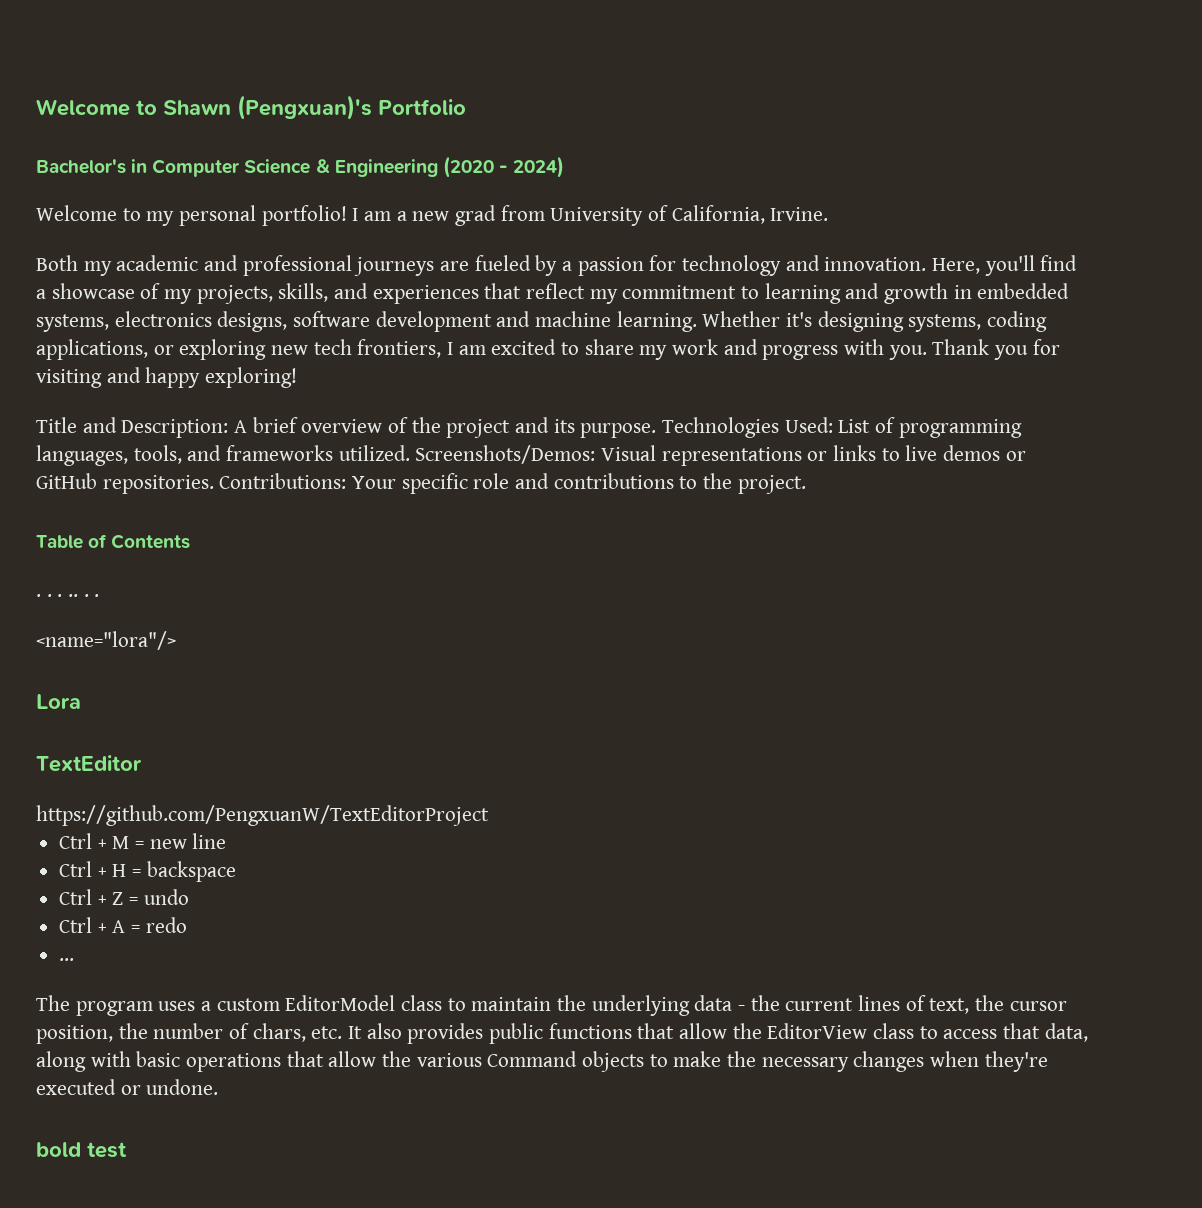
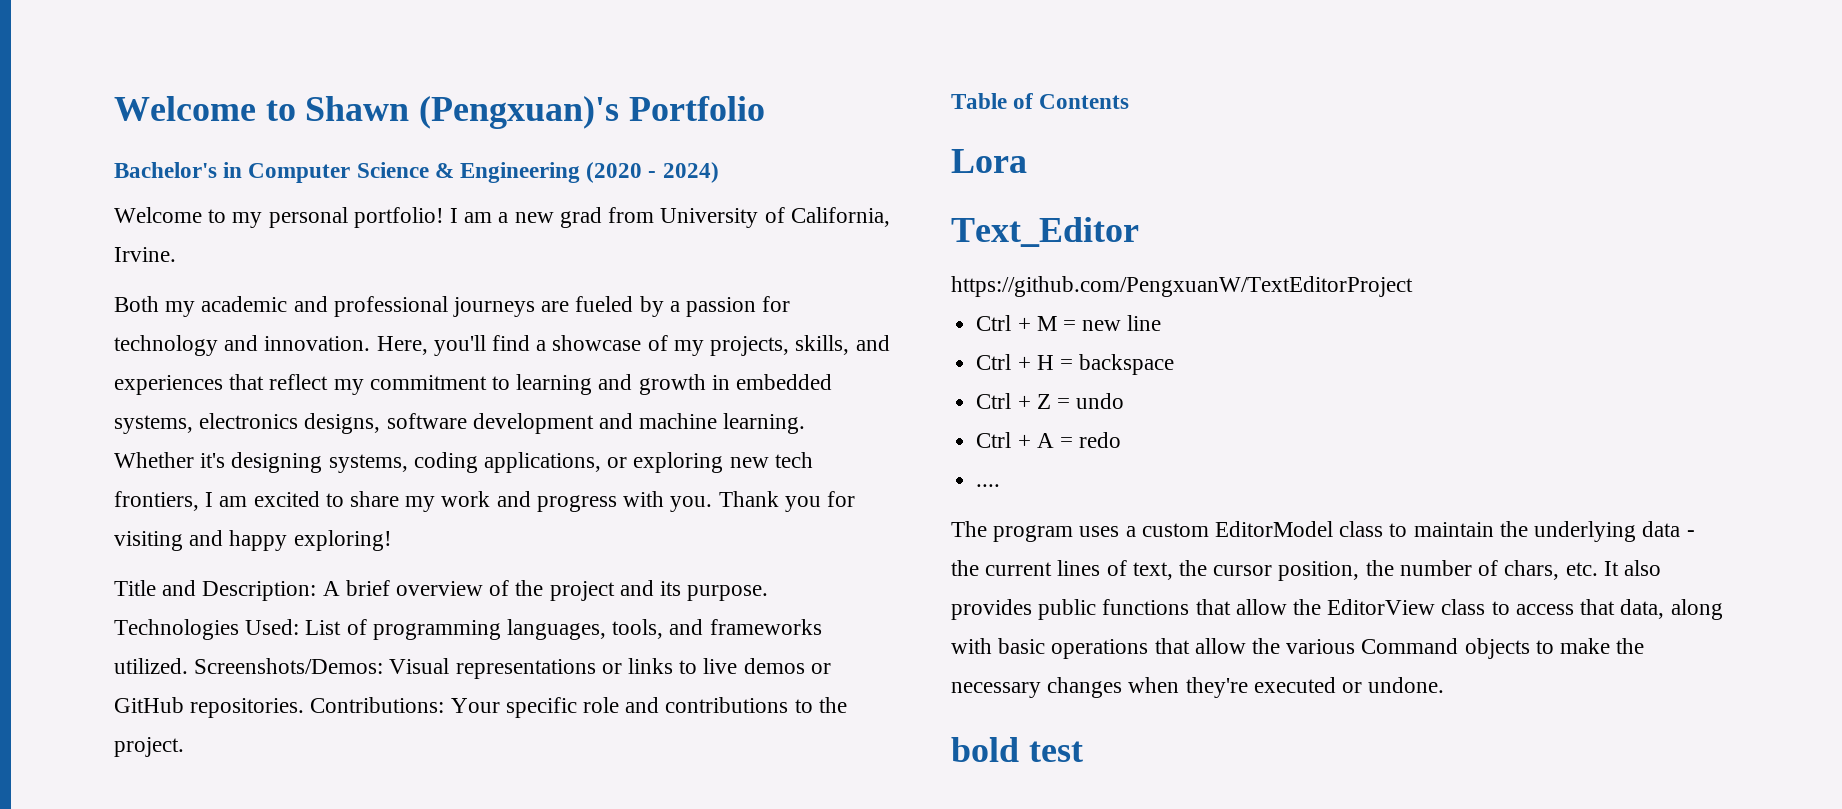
- . . . .. . .
- <name="lora"/>
- TextEditor
+ Text_Editor
- ...
+ ....

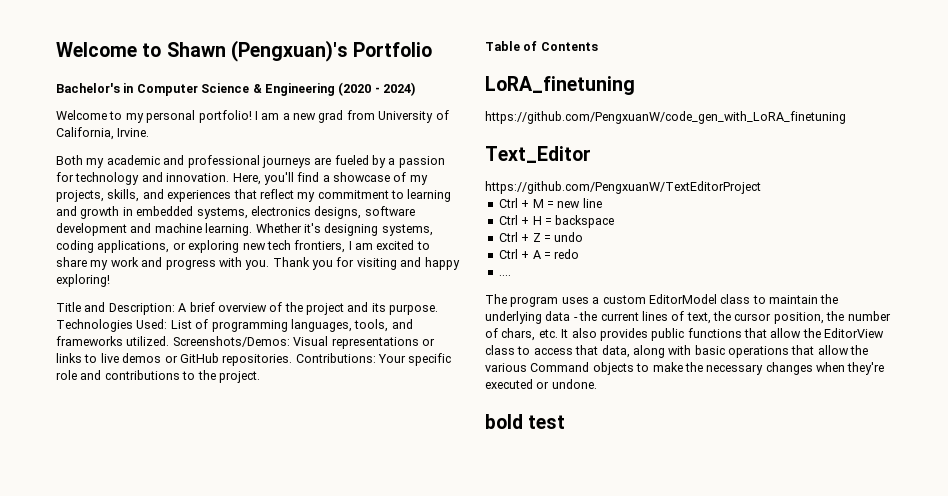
- Lora
+ LoRA_finetuning
+ https://github.com/PengxuanW/code_gen_with_LoRA_finetuning

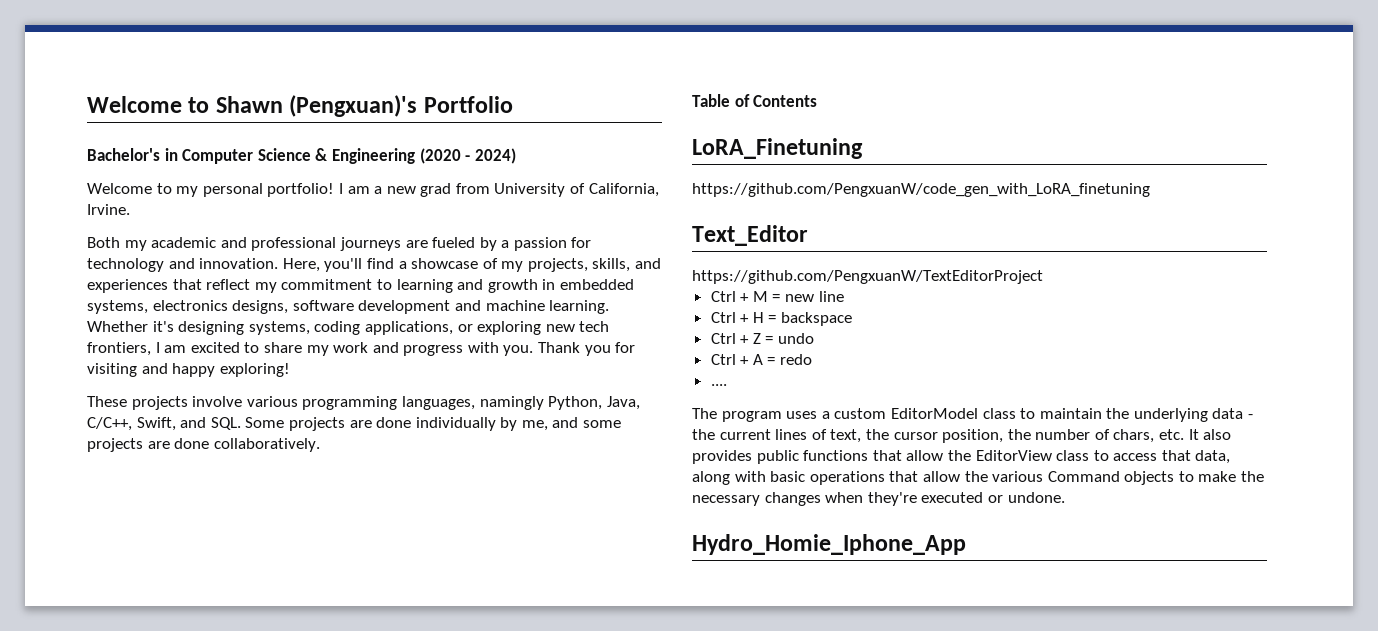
- Title and Description: A brief overview of the project and its purpose. Technologies Used: List of programming languages, tools, and frameworks utilized. Screenshots/Demos: Visual representations or links to live demos or GitHub repositories. Contributions: Your specific role and contributions to the project.
+ These projects involve various programming languages, namingly Python, Java, C/C++, Swift, and SQL. Some projects are done individually by me, and some projects are done collaboratively.
- LoRA_finetuning
+ LoRA_Finetuning
- bold test
+ Hydro_Homie_Iphone_App

